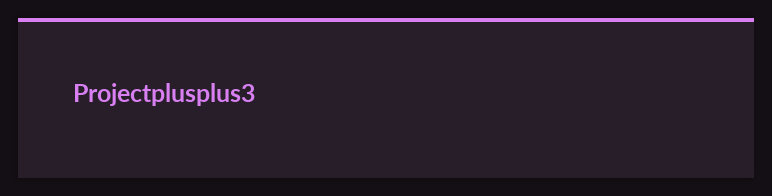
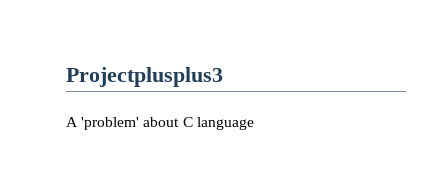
+ A 'problem' about C language

